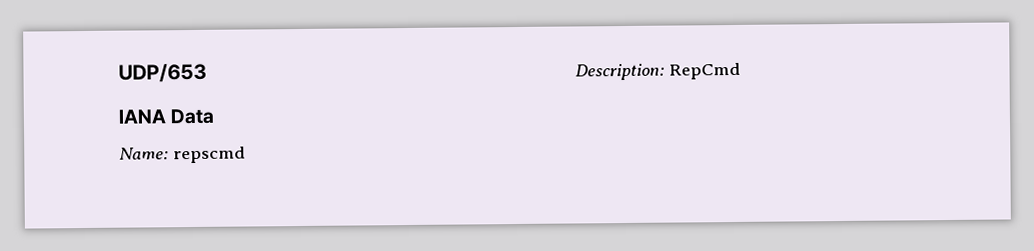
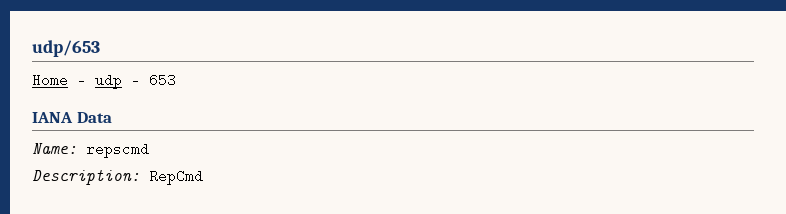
- UDP/653
+ udp/653
+ Home - udp - 653

